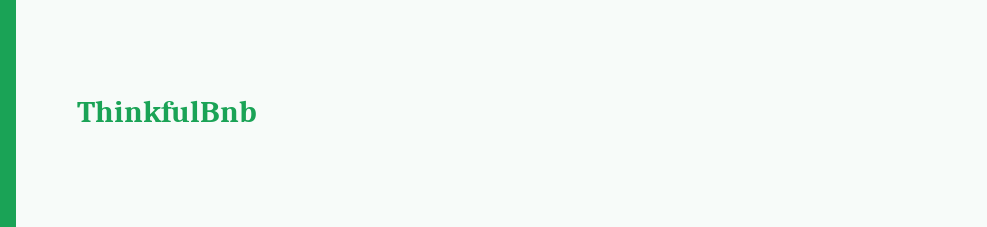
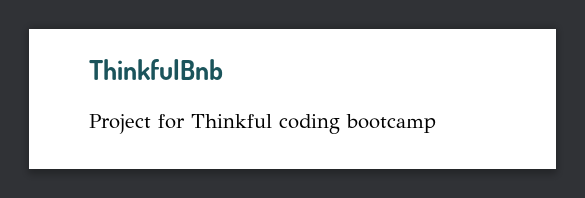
+ Project for Thinkful coding bootcamp

